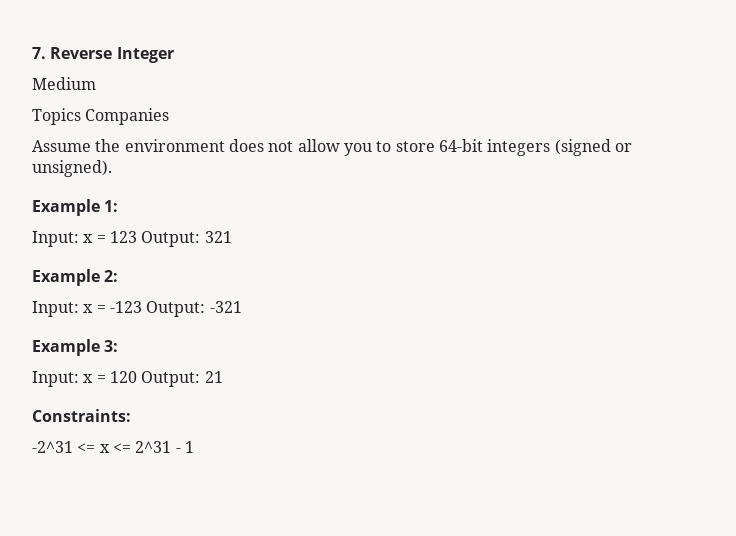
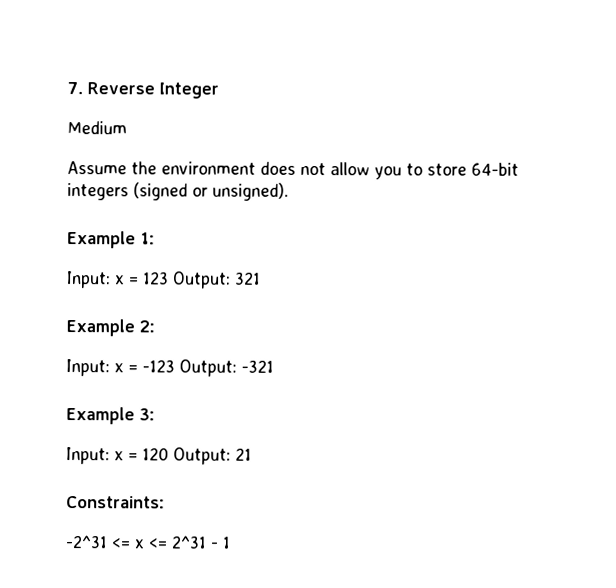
- Topics Companies

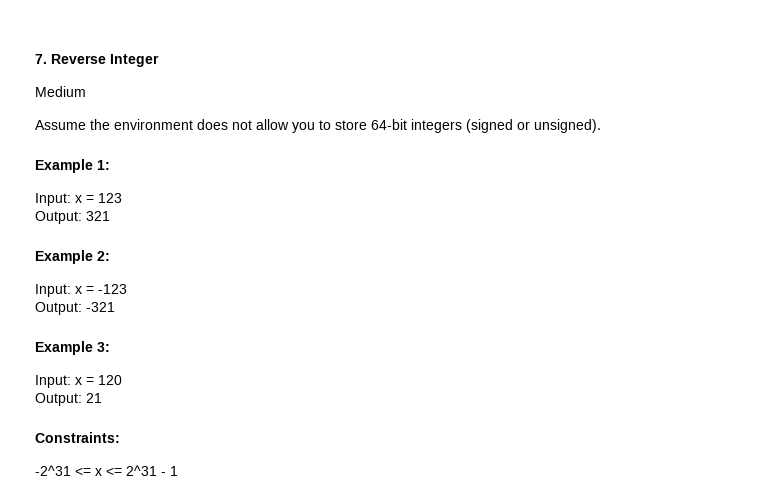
- Input: x = 123 Output: 321
+ Input: x = 123
+ Output: 321
- Input: x = -123 Output: -321
+ Input: x = -123
+ Output: -321
- Input: x = 120 Output: 21
+ Input: x = 120
+ Output: 21

